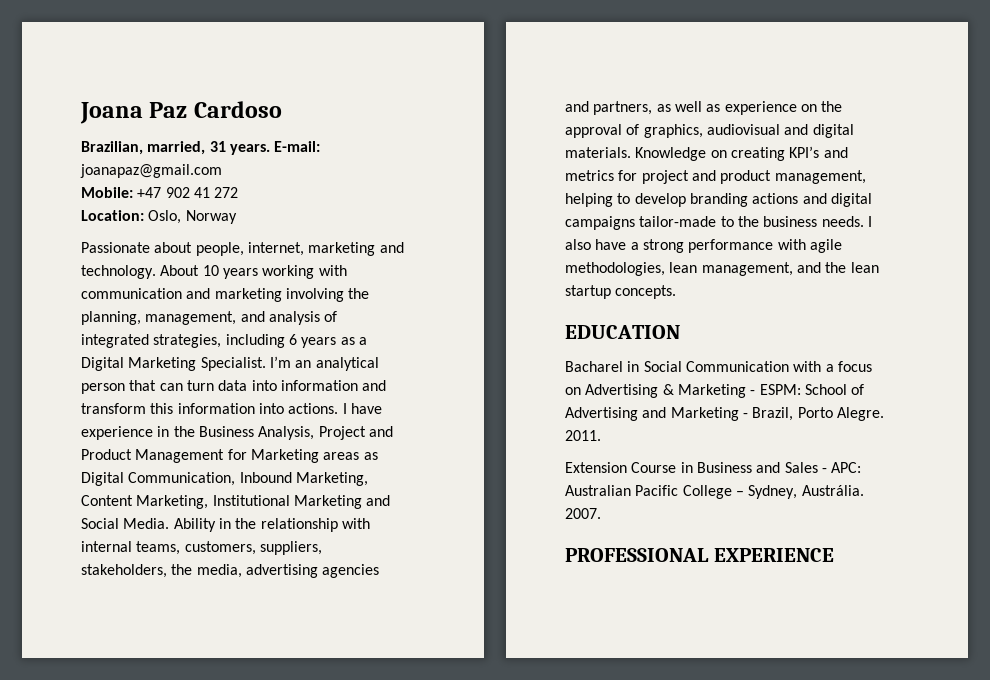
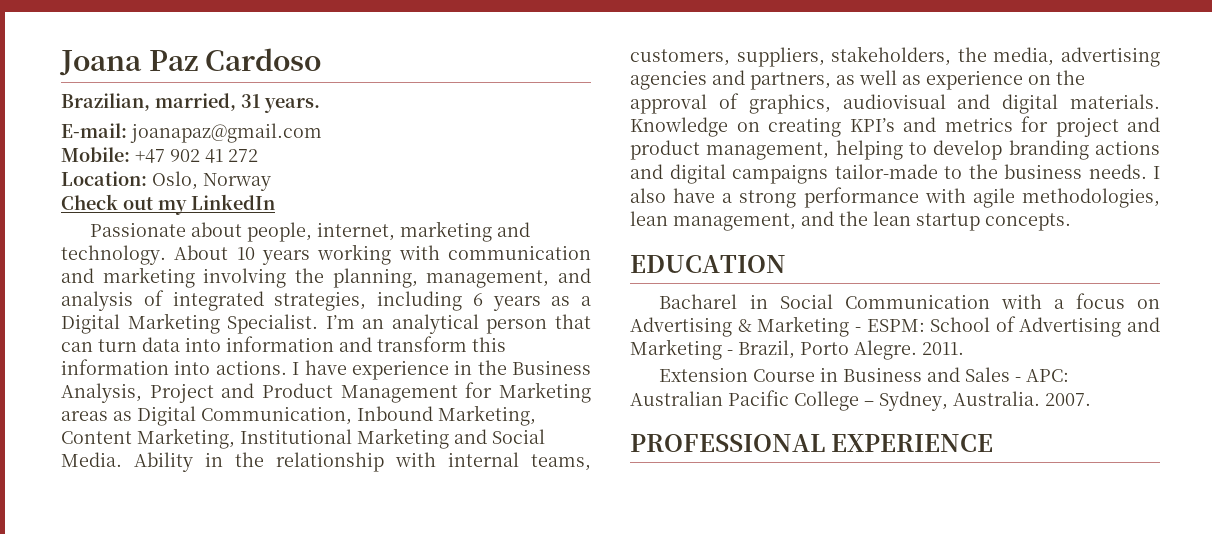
- Brazilian, married, 31 years. E-mail: joanapaz@gmail.com
+ Brazilian, married, 31 years.
+ E-mail: joanapaz@gmail.com
+ Check out my LinkedIn
- Extension Course in Business and Sales - APC: Australian Pacific College – Sydney, Austrália.
+ Extension Course in Business and Sales - APC: Australian Pacific College – Sydney, Australia.

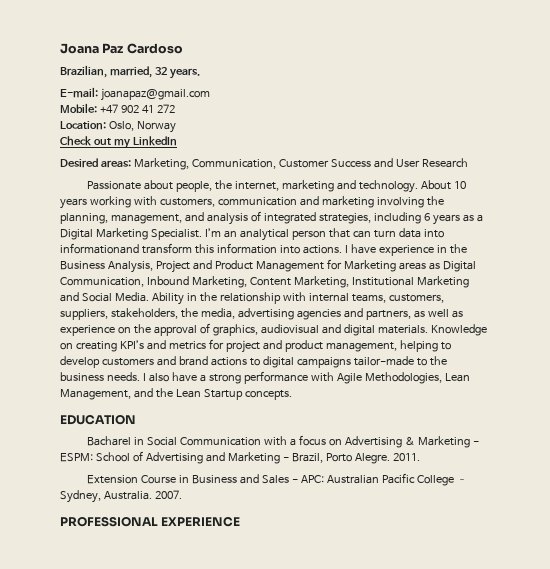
- Brazilian, married, 31 years.
+ Brazilian, married, 32 years.
+ Desired areas: Marketing, Communication, Customer Success and User Research
- Passionate about people, internet, marketing and technology.
+ Passionate about people, the internet, marketing and technology.
- About 10 years working with communication and marketing involving the planning, management, and analysis of integrated strategies, including 6 years as a Digital Marketing Specialist.
+ About 10 years working with customers, communication and marketing involving the planning, management, and analysis of integrated strategies, including 6 years as a Digital Marketing Specialist.
- I’m an analytical person that can turn data into information and transform this information into actions.
+ I’m an analytical person that can turn data into informationand transform this information into actions.
- Knowledge on creating KPI’s and metrics for project and product management, helping to develop branding actions and digital campaigns tailor-made to the business needs.
+ Knowledge on creating KPI’s and metrics for project and product management, helping to develop customers and brand actions to digital campaigns tailor-made to the business needs.
- I also have a strong performance with agile methodologies, lean management, and the lean startup concepts.
+ I also have a strong performance with Agile Methodologies, Lean Management, and the Lean Startup concepts.

